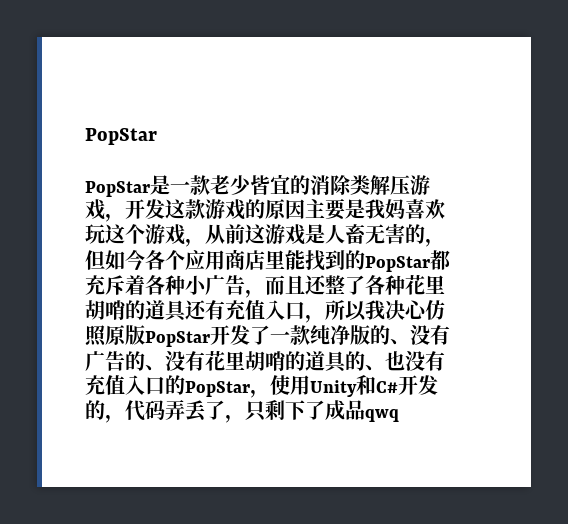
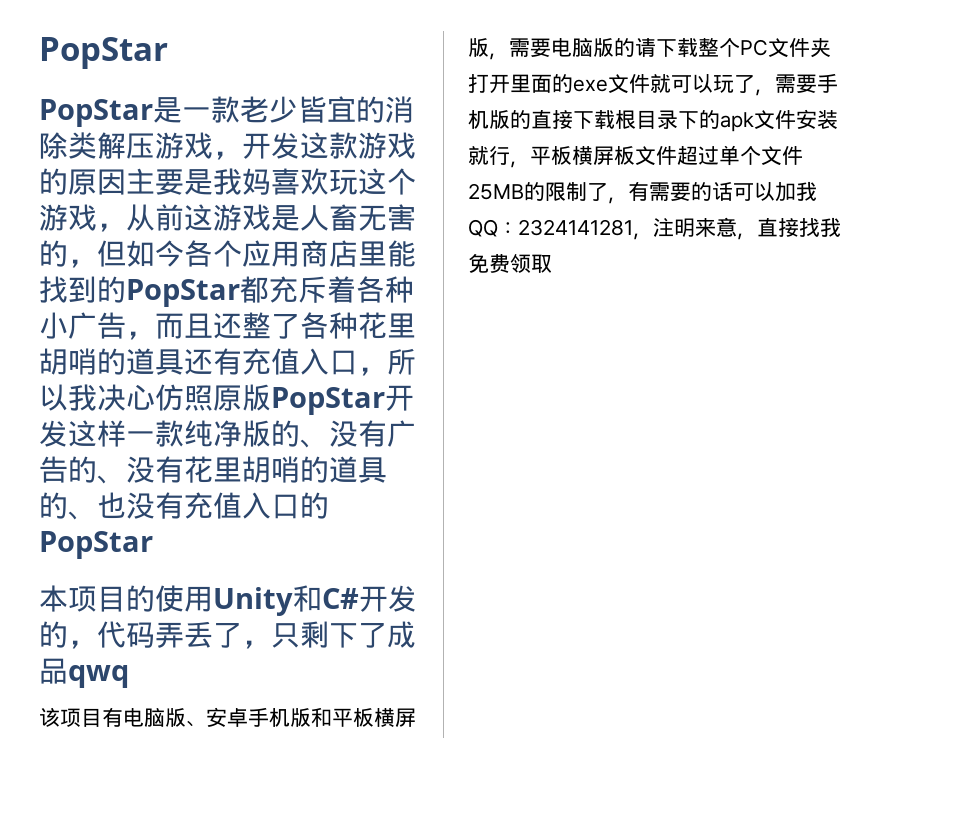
- PopStar是一款老少皆宜的消除类解压游戏，开发这款游戏的原因主要是我妈喜欢玩这个游戏，从前这游戏是人畜无害的，但如今各个应用商店里能找到的PopStar都充斥着各种小广告，而且还整了各种花里胡哨的道具还有充值入口，所以我决心仿照原版PopStar开发了一款纯净版的、没有广告的、没有花里胡哨的道具的、也没有充值入口的PopStar，使用Unity和C#开发的，代码弄丢了，只剩下了成品qwq
+ PopStar是一款老少皆宜的消除类解压游戏，开发这款游戏的原因主要是我妈喜欢玩这个游戏，从前这游戏是人畜无害的，但如今各个应用商店里能找到的PopStar都充斥着各种小广告，而且还整了各种花里胡哨的道具还有充值入口，所以我决心仿照原版PopStar开发这样一款纯净版的、没有广告的、没有花里胡哨的道具的、也没有充值入口的PopStar
+ 本项目的使用Unity和C#开发的，代码弄丢了，只剩下了成品qwq
+ 该项目有电脑版、安卓手机版和平板横屏版，需要电脑版的请下载整个PC文件夹打开里面的exe文件就可以玩了，需要手机版的直接下载根目录下的apk文件安装就行，平板横屏板文件超过单个文件25MB的限制了，有需要的话可以加我QQ：2324141281，注明来意，直接找我免费领取

